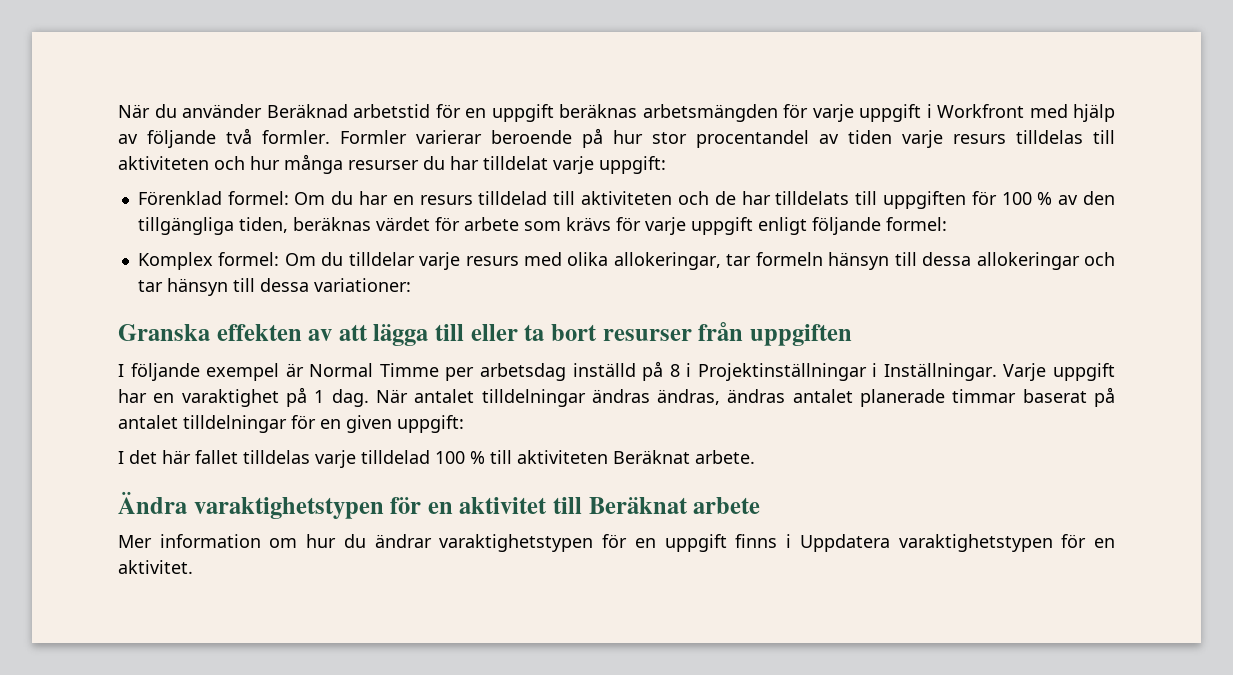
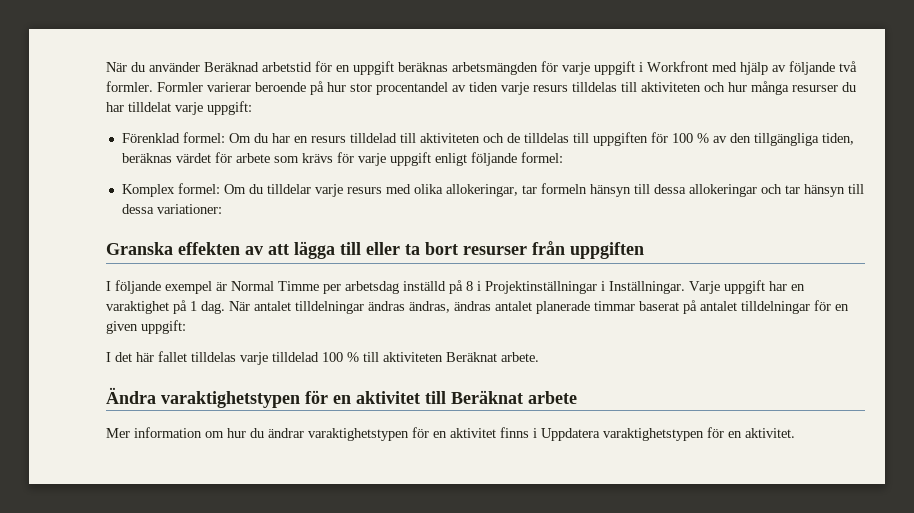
- Förenklad formel: Om du har en resurs tilldelad till aktiviteten och de har tilldelats till uppgiften för 100 % av den tillgängliga tiden, beräknas värdet för arbete som krävs för varje uppgift enligt följande formel:
+ Förenklad formel: Om du har en resurs tilldelad till aktiviteten och de tilldelas till uppgiften för 100 % av den tillgängliga tiden, beräknas värdet för arbete som krävs för varje uppgift enligt följande formel:
- Mer information om hur du ändrar varaktighetstypen för en uppgift finns i Uppdatera varaktighetstypen för en aktivitet.
+ Mer information om hur du ändrar varaktighetstypen för en aktivitet finns i Uppdatera varaktighetstypen för en aktivitet.

